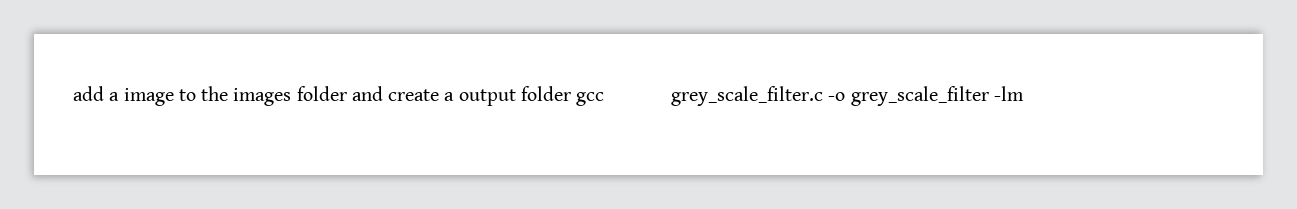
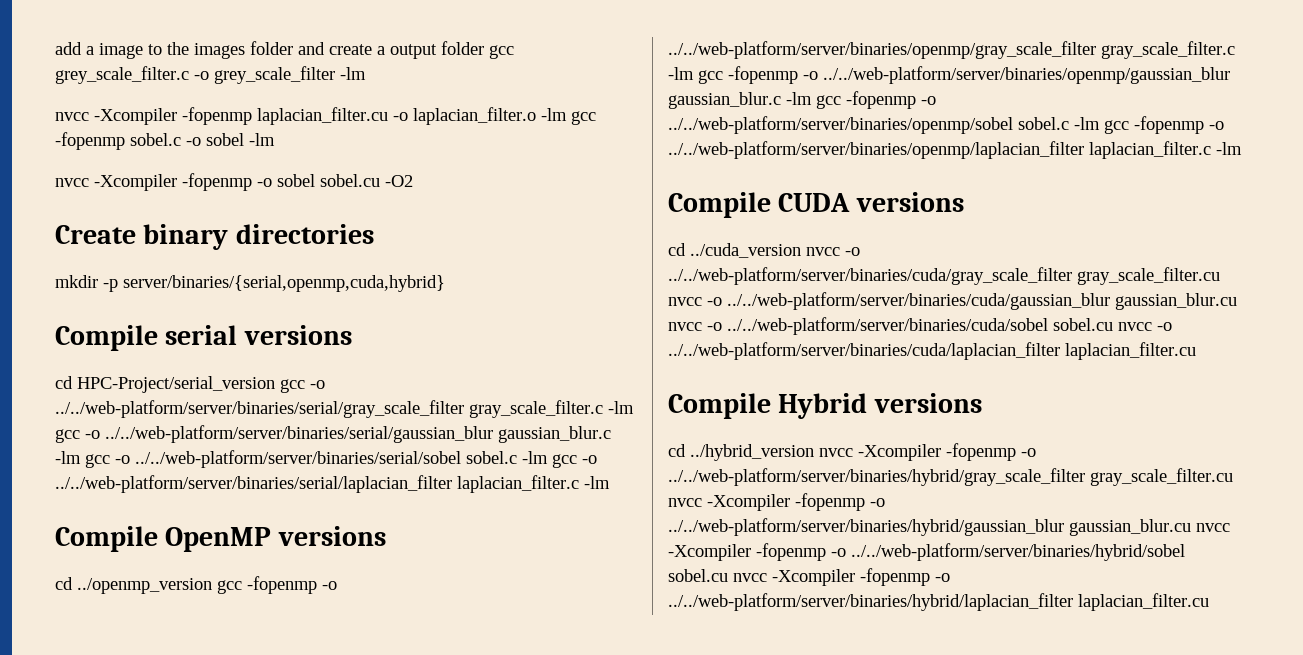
+ nvcc -Xcompiler -fopenmp laplacian_filter.cu -o laplacian_filter.o -lm gcc -fopenmp sobel.c -o sobel -lm
+ nvcc -Xcompiler -fopenmp -o sobel sobel.cu -O2
+ Create binary directories
+ mkdir -p server/binaries/{serial,openmp,cuda,hybrid}
+ Compile serial versions
+ cd HPC-Project/serial_version gcc -o ../../web-platform/server/binaries/serial/gray_scale_filter gray_scale_filter.c -lm gcc -o ../../web-platform/server/binaries/serial/gaussian_blur gaussian_blur.c -lm gcc -o ../../web-platform/server/binaries/serial/sobel sobel.c -lm gcc -o ../../web-platform/server/binaries/serial/laplacian_filter laplacian_filter.c -lm
+ Compile OpenMP versions
+ cd ../openmp_version gcc -fopenmp -o ../../web-platform/server/binaries/openmp/gray_scale_filter gray_scale_filter.c -lm gcc -fopenmp -o ../../web-platform/server/binaries/openmp/gaussian_blur gaussian_blur.c -lm gcc -fopenmp -o ../../web-platform/server/binaries/openmp/sobel sobel.c -lm gcc -fopenmp -o ../../web-platform/server/binaries/openmp/laplacian_filter laplacian_filter.c -lm
+ Compile CUDA versions
+ cd ../cuda_version nvcc -o ../../web-platform/server/binaries/cuda/gray_scale_filter gray_scale_filter.cu nvcc -o ../../web-platform/server/binaries/cuda/gaussian_blur gaussian_blur.cu nvcc -o ../../web-platform/server/binaries/cuda/sobel sobel.cu nvcc -o ../../web-platform/server/binaries/cuda/laplacian_filter laplacian_filter.cu
+ Compile Hybrid versions
+ cd ../hybrid_version nvcc -Xcompiler -fopenmp -o ../../web-platform/server/binaries/hybrid/gray_scale_filter gray_scale_filter.cu nvcc -Xcompiler -fopenmp -o ../../web-platform/server/binaries/hybrid/gaussian_blur gaussian_blur.cu nvcc -Xcompiler -fopenmp -o ../../web-platform/server/binaries/hybrid/sobel sobel.cu nvcc -Xcompiler -fopenmp -o ../../web-platform/server/binaries/hybrid/laplacian_filter laplacian_filter.cu

